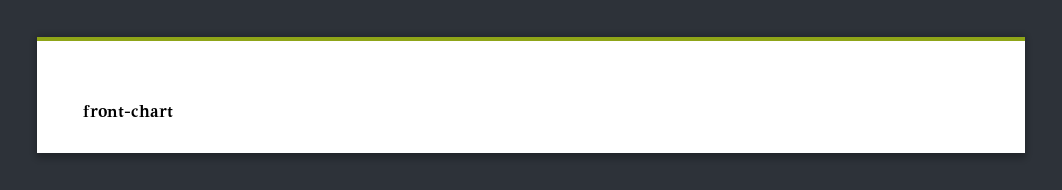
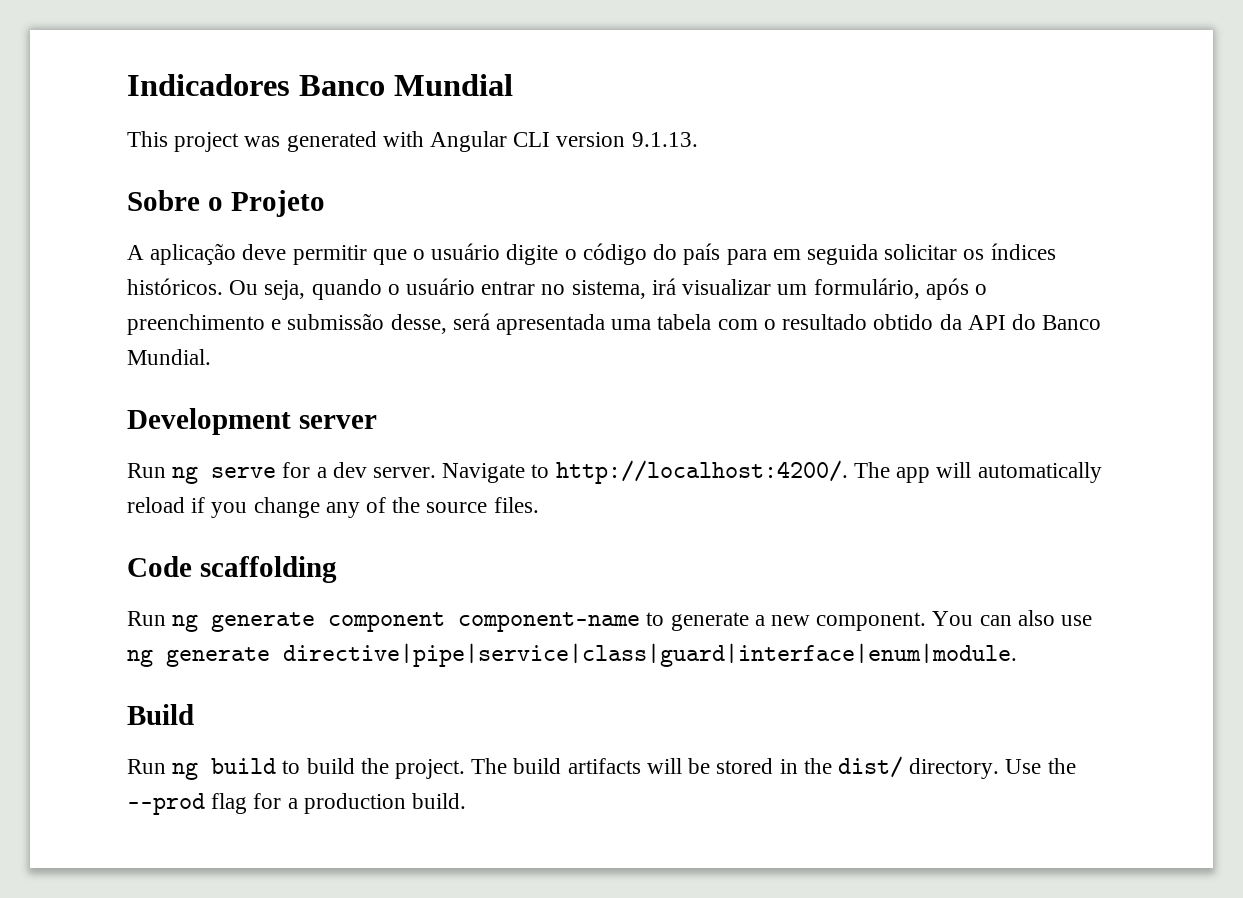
- front-chart
+ Indicadores Banco Mundial
+ This project was generated with Angular CLI version 9.1.13.
+ Sobre o Projeto
+ A aplicação deve permitir que o usuário digite o código do país para em seguida solicitar os índices históricos. Ou seja, quando o usuário entrar no sistema, irá visualizar um formulário, após o preenchimento e submissão desse, será apresentada uma tabela com o resultado obtido da API do Banco Mundial.
+ Development server
+ Run ng serve for a dev server. Navigate to http://localhost:4200/. The app will automatically reload if you change any of the source files.
+ Code scaffolding
+ Run ng generate component component-name to generate a new component. You can also use ng generate directive|pipe|service|class|guard|interface|enum|module.
+ Build
+ Run ng build to build the project. The build artifacts will be stored in the dist/ directory. Use the --prod flag for a production build.

